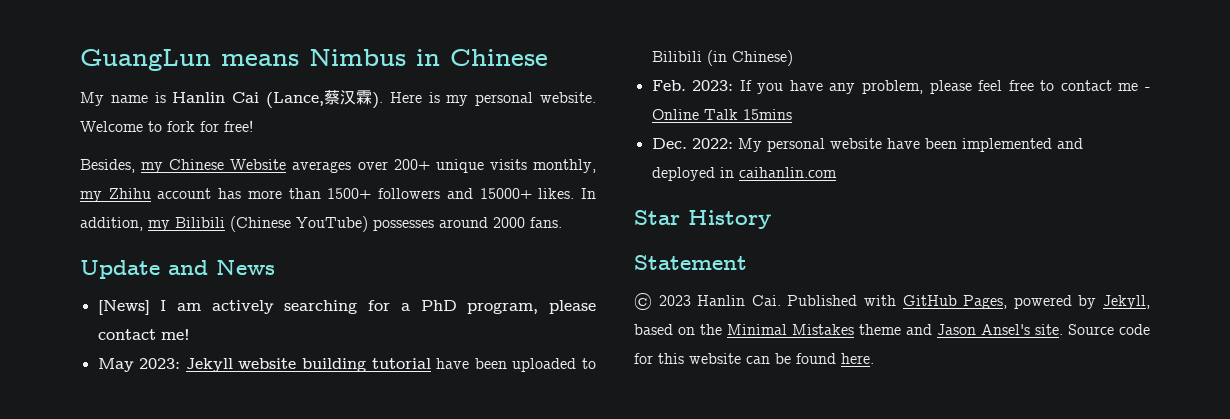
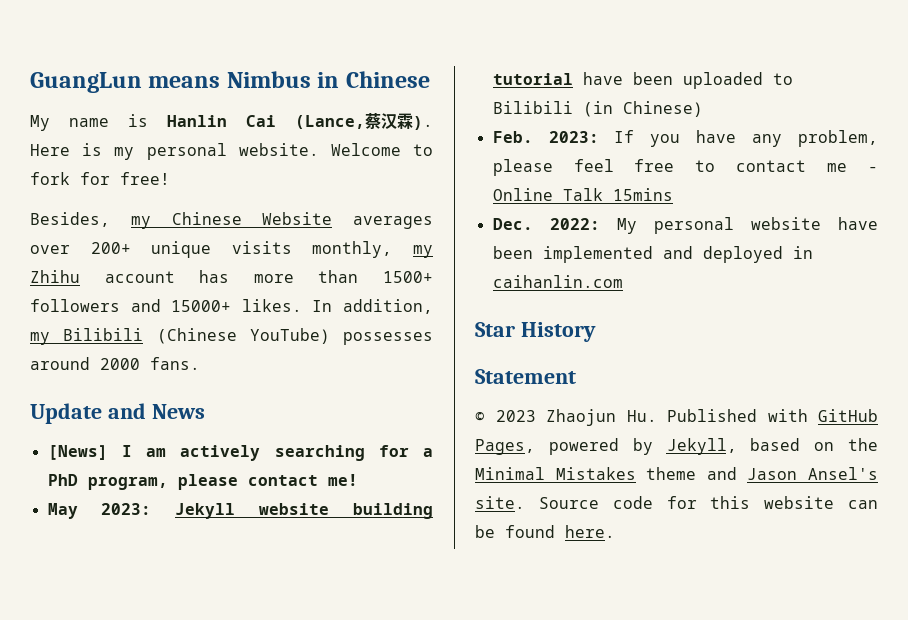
- © 2023 Hanlin Cai. Published with GitHub Pages, powered by Jekyll, based on the Minimal Mistakes theme and Jason Ansel's site.
+ © 2023 Zhaojun Hu. Published with GitHub Pages, powered by Jekyll, based on the Minimal Mistakes theme and Jason Ansel's site.

